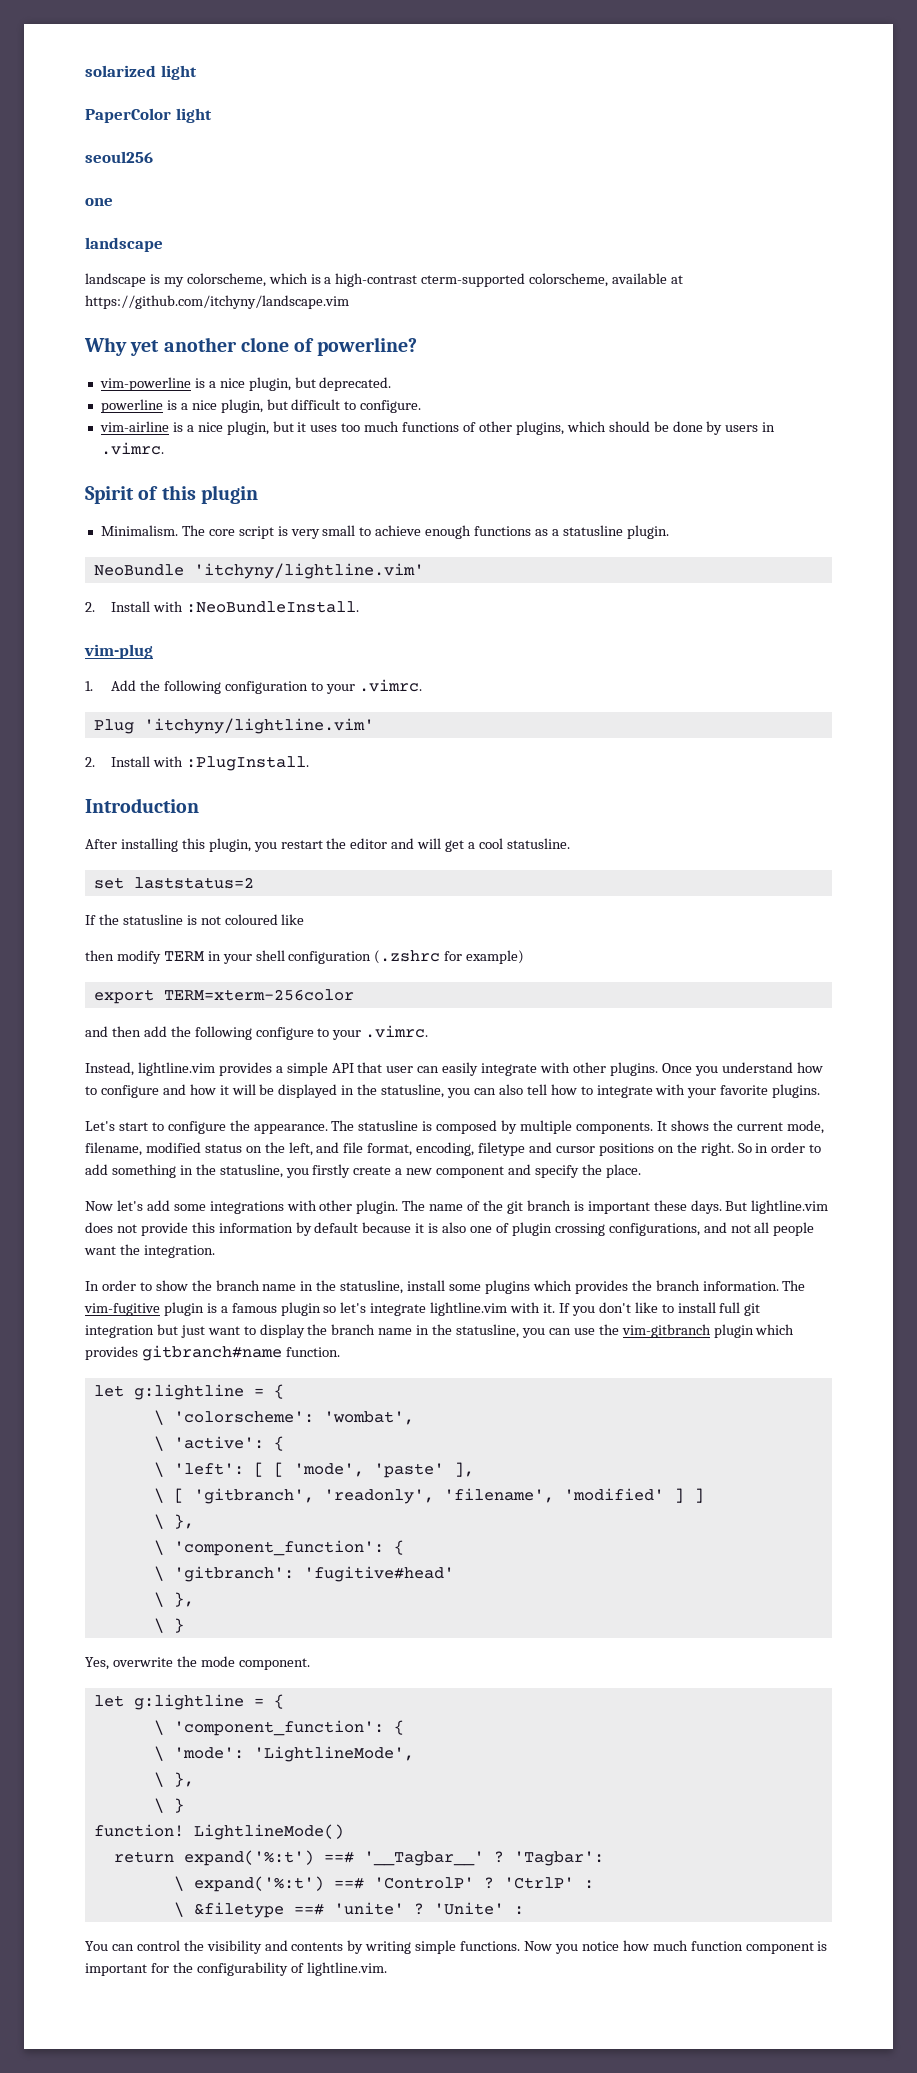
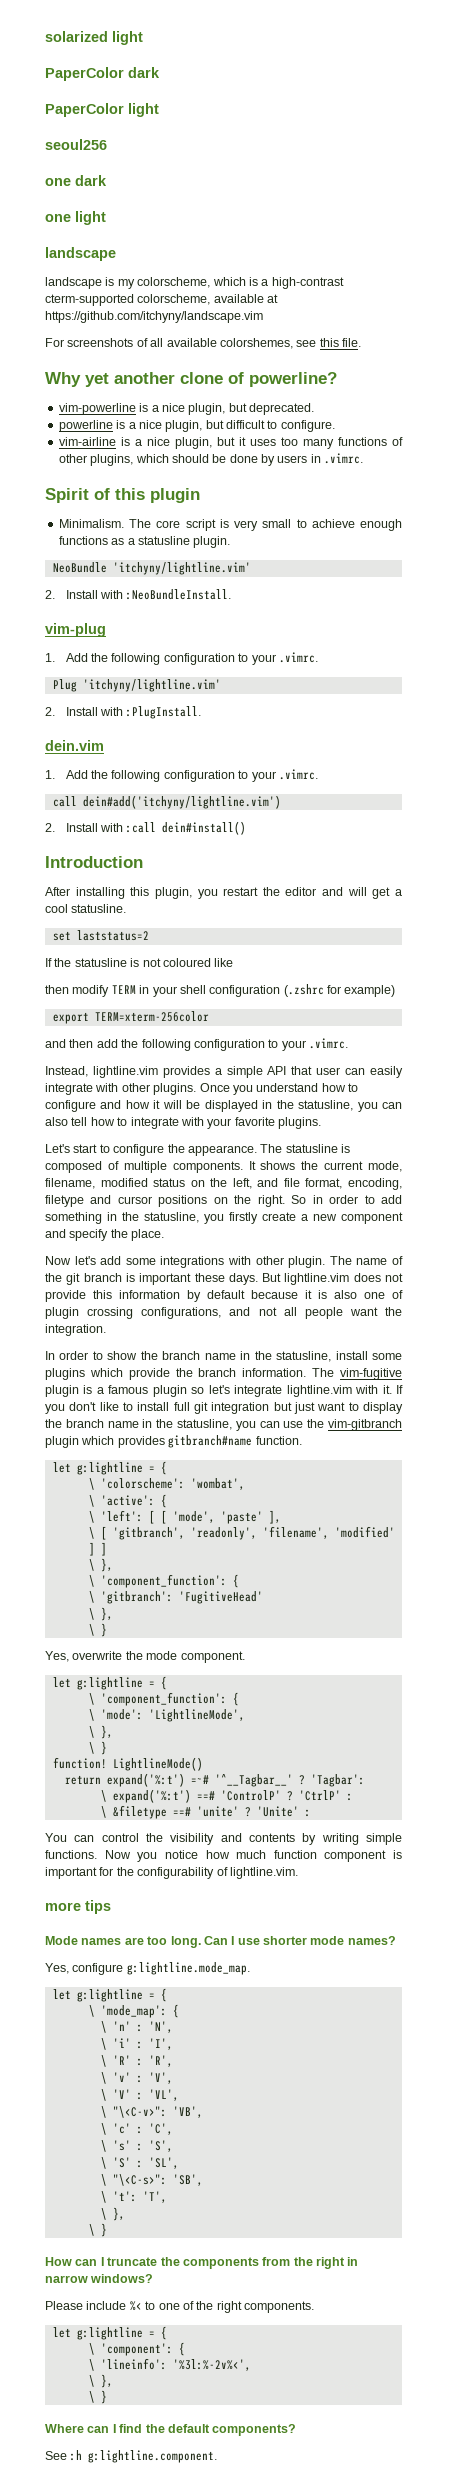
+ PaperColor dark
  seoul256
- one
+ one dark
+ one light
+ For screenshots of all available colorshemes, see this file.
- vim-airline is a nice plugin, but it uses too much functions of other plugins, which should be done by users in .vimrc.
+ vim-airline is a nice plugin, but it uses too many functions of other plugins, which should be done by users in .vimrc.
+ dein.vim
+ 1. Add the following configuration to your .vimrc.
+ call dein#add('itchyny/lightline.vim')
+ 2. Install with :call dein#install()
- and then add the following configure to your .vimrc.
+ and then add the following configuration to your .vimrc.
- The statusline is composed by multiple components.
+ The statusline is composed of multiple components.
- In order to show the branch name in the statusline, install some plugins which provides the branch information.
+ In order to show the branch name in the statusline, install some plugins which provide the branch information.
- \ 'gitbranch': 'fugitive#head'
+ \ 'gitbranch': 'FugitiveHead'
- return expand('%:t') ==# '__Tagbar__' ?
+ return expand('%:t') =~# '^__Tagbar__' ?
+ more tips
+ Mode names are too long. Can I use shorter mode names?
+ Yes, configure g:lightline.mode_map.
+ let g:lightline = {
+ \ 'mode_map': {
+ \ 'n' : 'N',
+ \ 'i' : 'I',
+ \ 'R' : 'R',
+ \ 'v' : 'V',
+ \ 'V' : 'VL',
+ \ "\<C-v>": 'VB',
+ \ 'c' : 'C',
+ \ 's' : 'S',
+ \ 'S' : 'SL',
+ \ "\<C-s>": 'SB',
+ \ 't': 'T',
+ \ },
+ \ }
+ How can I truncate the components from the right in narrow windows?
+ Please include %< to one of the right components.
+ let g:lightline = {
+ \ 'component': {
+ \ 'lineinfo': '%3l:%-2v%<',
+ \ },
+ \ }
+ Where can I find the default components?
+ See :h g:lightline.component.

